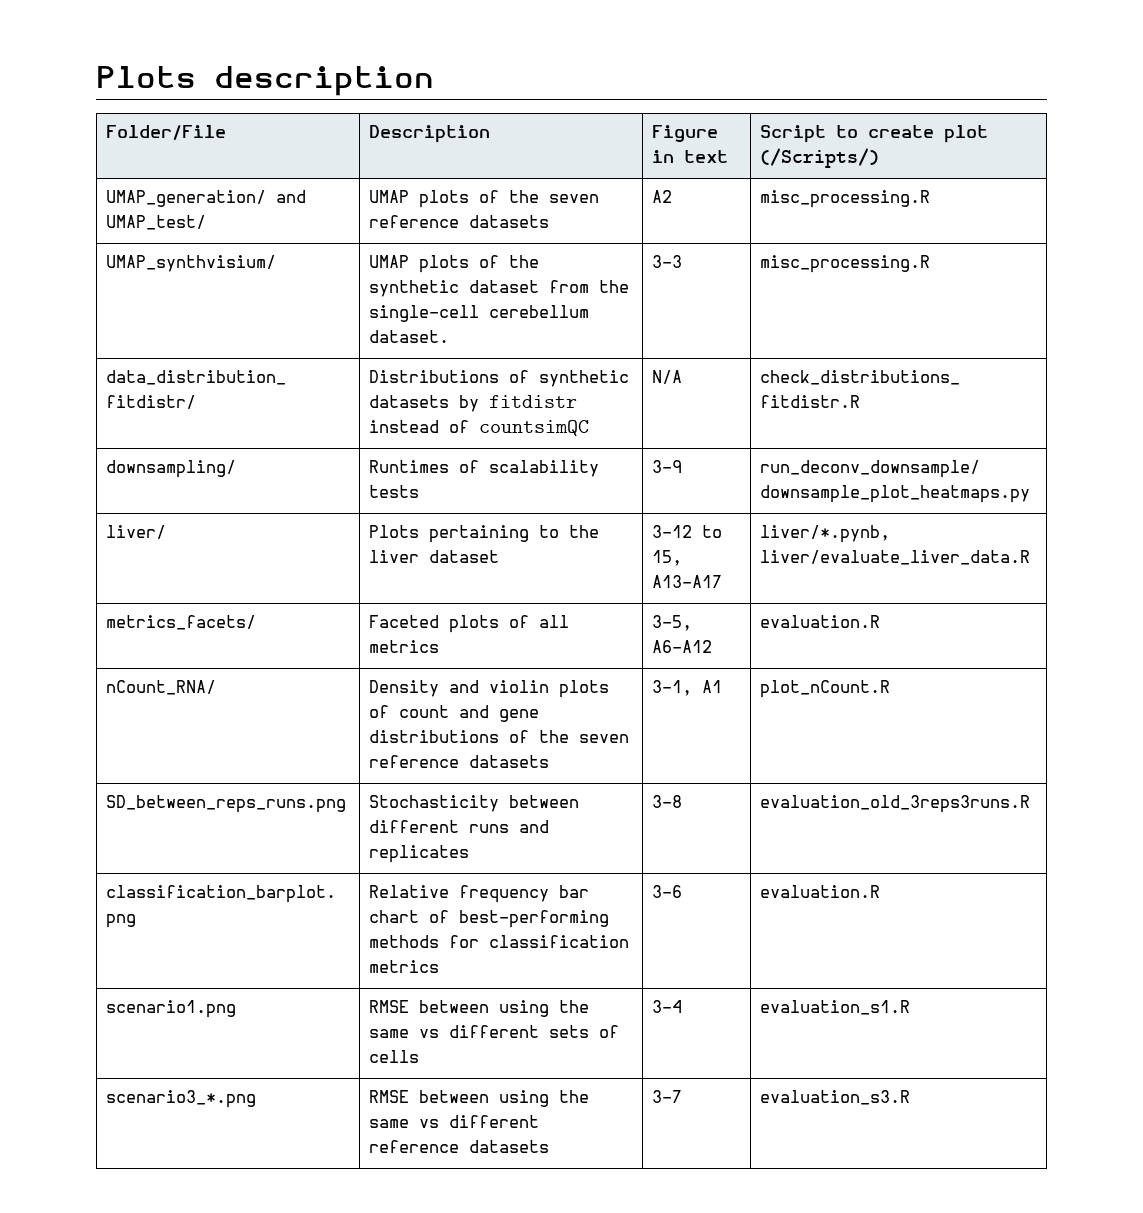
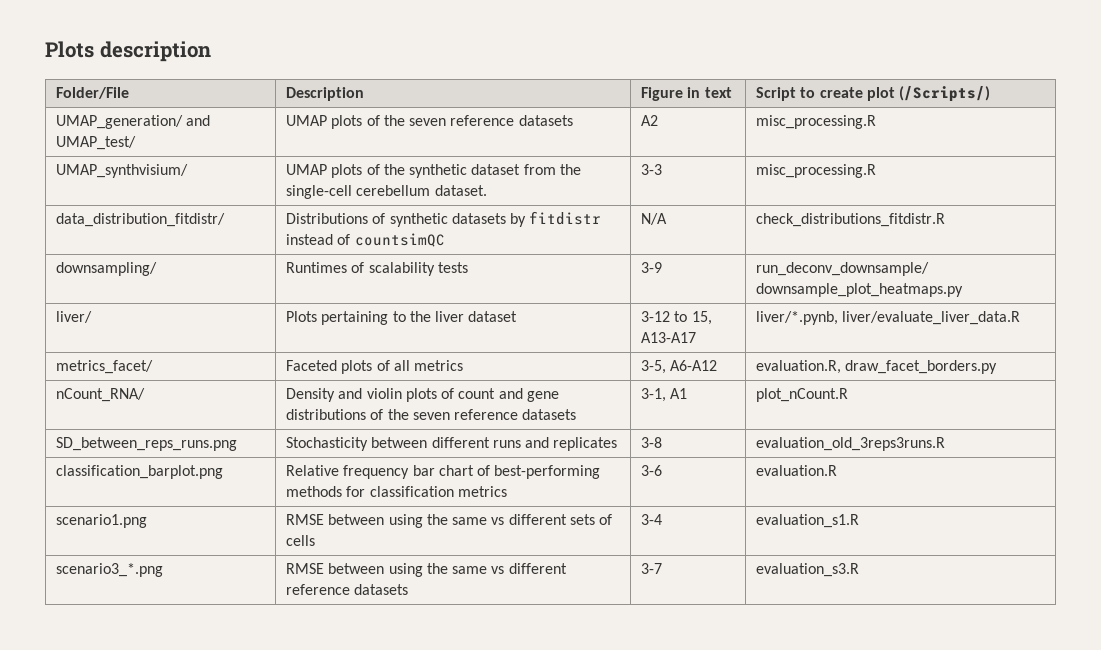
- metrics_facets/ | Faceted plots of all metrics | 3-5, A6-A12 | evaluation.R
+ metrics_facet/ | Faceted plots of all metrics | 3-5, A6-A12 | evaluation.R, draw_facet_borders.py

